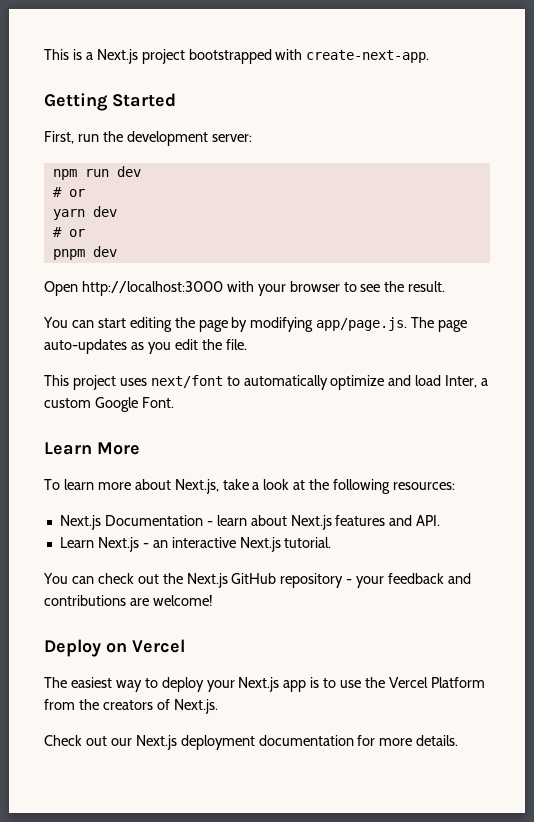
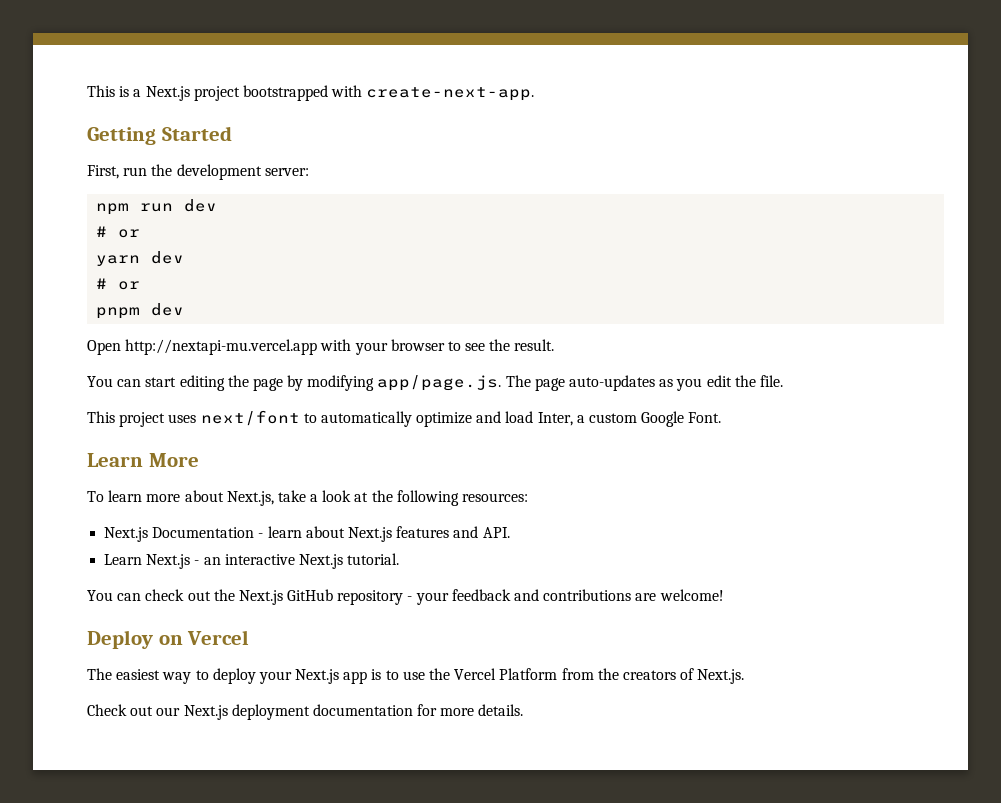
- Open http://localhost:3000 with your browser to see the result.
+ Open http://nextapi-mu.vercel.app with your browser to see the result.

